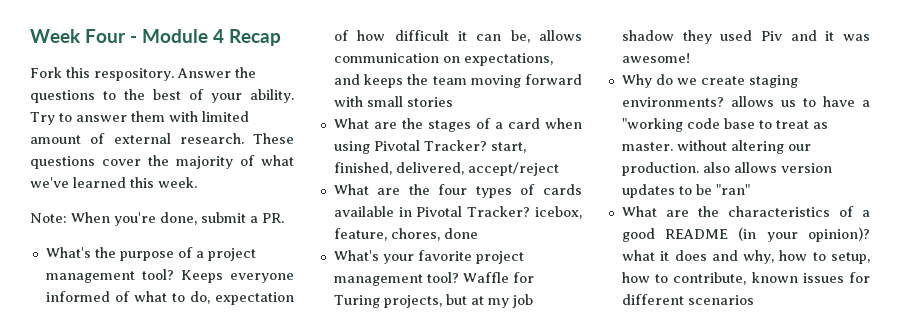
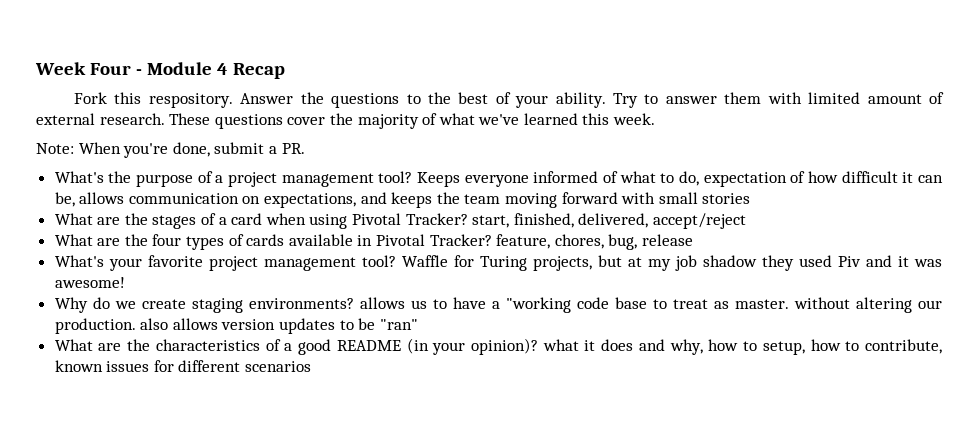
- What are the four types of cards available in Pivotal Tracker? icebox, feature, chores, done
+ What are the four types of cards available in Pivotal Tracker? feature, chores, bug, release

